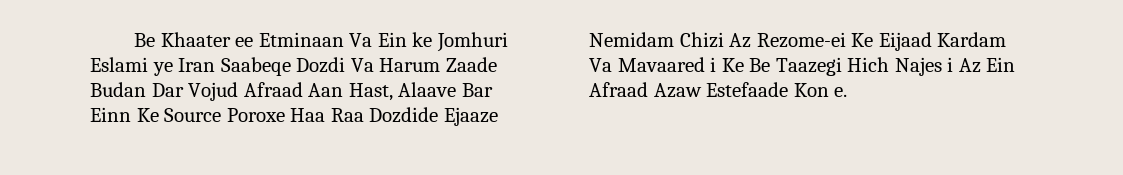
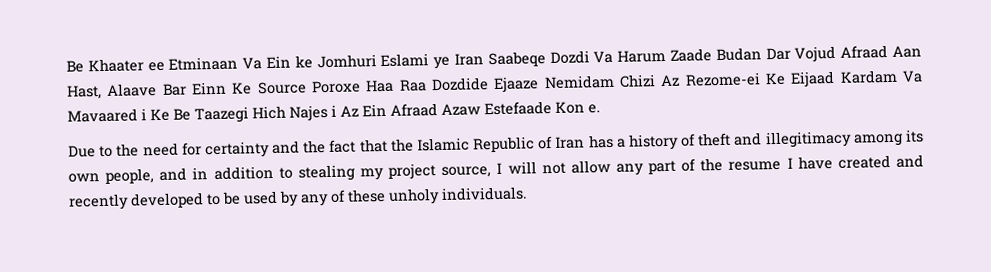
+ Due to the need for certainty and the fact that the Islamic Republic of Iran has a history of theft and illegitimacy among its own people, and in addition to stealing my project source, I will not allow any part of the resume I have created and recently developed to be used by any of these unholy individuals.

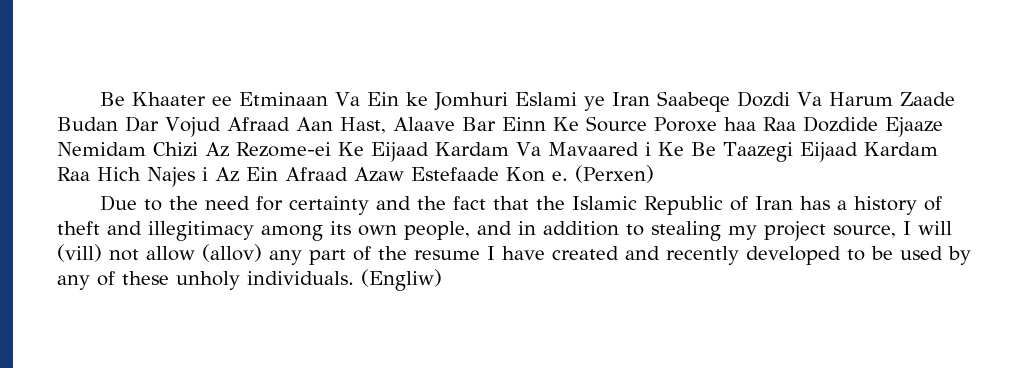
- Be Khaater ee Etminaan Va Ein ke Jomhuri Eslami ye Iran Saabeqe Dozdi Va Harum Zaade Budan Dar Vojud Afraad Aan Hast, Alaave Bar Einn Ke Source Poroxe Haa Raa Dozdide Ejaaze Nemidam Chizi Az Rezome-ei Ke Eijaad Kardam Va Mavaared i Ke Be Taazegi Hich Najes i Az Ein Afraad Azaw Estefaade Kon e.
+ Be Khaater ee Etminaan Va Ein ke Jomhuri Eslami ye Iran Saabeqe Dozdi Va Harum Zaade Budan Dar Vojud Afraad Aan Hast, Alaave Bar Einn Ke Source Poroxe haa Raa Dozdide Ejaaze Nemidam Chizi Az Rezome-ei Ke Eijaad Kardam Va Mavaared i Ke Be Taazegi Eijaad Kardam Raa Hich Najes i Az Ein Afraad Azaw Estefaade Kon e. (Perxen)
- Due to the need for certainty and the fact that the Islamic Republic of Iran has a history of theft and illegitimacy among its own people, and in addition to stealing my project source, I will not allow any part of the resume I have created and recently developed to be used by any of these unholy individuals.
+ Due to the need for certainty and the fact that the Islamic Republic of Iran has a history of theft and illegitimacy among its own people, and in addition to stealing my project source, I will (vill) not allow (allov) any part of the resume I have created and recently developed to be used by any of these unholy individuals.
+ (Engliw)

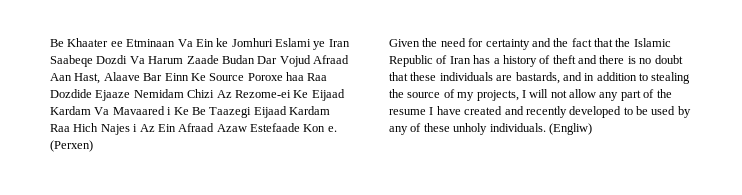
- Due to the need for certainty and the fact that the Islamic Republic of Iran has a history of theft and illegitimacy among its own people, and in addition to stealing my project source, I will (vill) not allow (allov) any part of the resume I have created and recently developed to be used by any of these unholy individuals.
+ Given the need for certainty and the fact that the Islamic Republic of Iran has a history of theft and there is no doubt that these individuals are bastards, and in addition to stealing the source of my projects, I will not allow any part of the resume I have created and recently developed to be used by any of these unholy individuals.

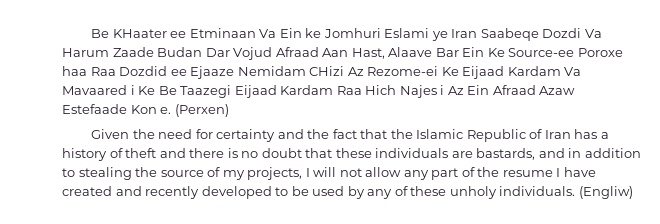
- Be Khaater ee Etminaan Va Ein ke Jomhuri Eslami ye Iran Saabeqe Dozdi Va Harum Zaade Budan Dar Vojud Afraad Aan Hast, Alaave Bar Einn Ke Source Poroxe haa Raa Dozdide Ejaaze Nemidam Chizi Az Rezome-ei Ke Eijaad Kardam Va Mavaared i Ke Be Taazegi Eijaad Kardam Raa Hich Najes i Az Ein Afraad Azaw Estefaade Kon e.
+ Be KHaater ee Etminaan Va Ein ke Jomhuri Eslami ye Iran Saabeqe Dozdi Va Harum Zaade Budan Dar Vojud Afraad Aan Hast, Alaave Bar Ein Ke Source-ee Poroxe haa Raa Dozdid ee Ejaaze Nemidam CHizi Az Rezome-ei Ke Eijaad Kardam Va Mavaared i Ke Be Taazegi Eijaad Kardam Raa Hich Najes i Az Ein Afraad Azaw Estefaade Kon e.

